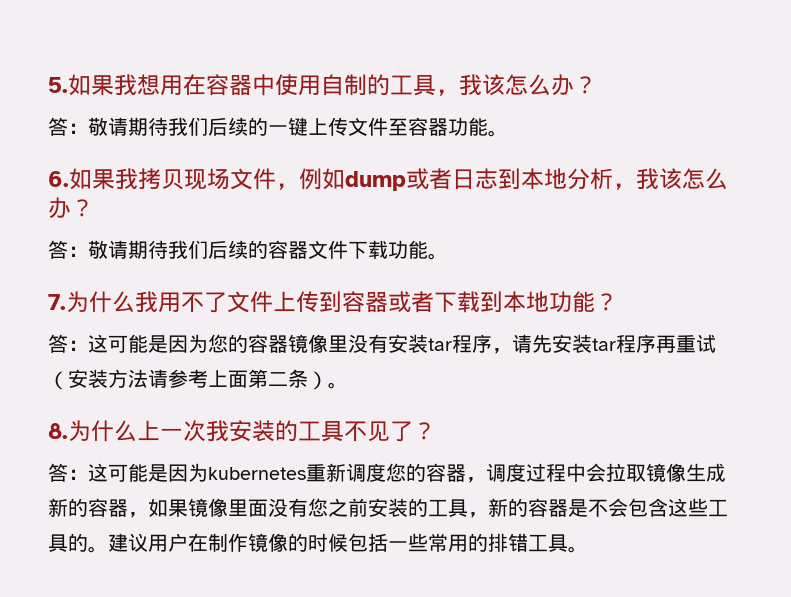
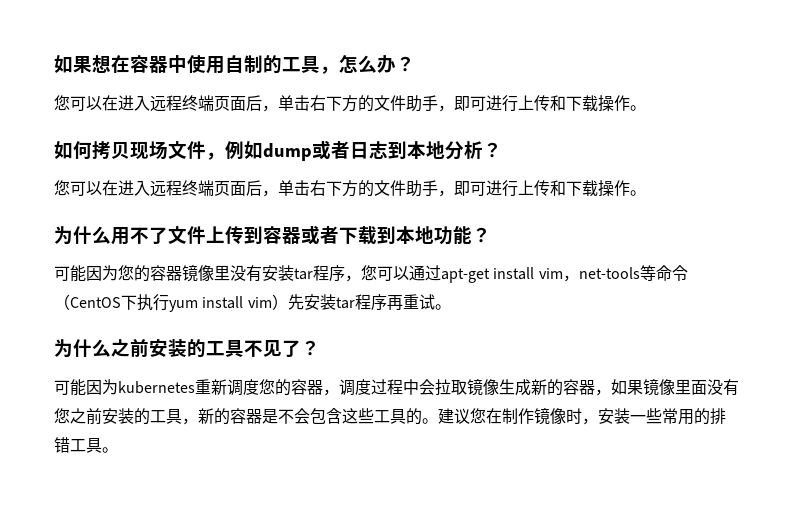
- 5.如果我想用在容器中使用自制的工具，我该怎么办？
- 答：敬请期待我们后续的一键上传文件至容器功能。
- 6.如果我拷贝现场文件，例如dump或者日志到本地分析，我该怎么办？
- 答：敬请期待我们后续的容器文件下载功能。
- 7.为什么我用不了文件上传到容器或者下载到本地功能？
+ 如果想在容器中使用自制的工具，怎么办？
+ 您可以在进入远程终端页面后，单击右下方的文件助手，即可进行上传和下载操作。
+ 如何拷贝现场文件，例如dump或者日志到本地分析？
+ 您可以在进入远程终端页面后，单击右下方的文件助手，即可进行上传和下载操作。
+ 为什么用不了文件上传到容器或者下载到本地功能？
- 答：这可能是因为您的容器镜像里没有安装tar程序，请先安装tar程序再重试（安装方法请参考上面第二条）。
- 8.为什么上一次我安装的工具不见了？
+ 可能因为您的容器镜像里没有安装tar程序，您可以通过apt-get install vim，net-tools等命令（CentOS下执行yum install vim）先安装tar程序再重试。
+ 为什么之前安装的工具不见了？
- 答：这可能是因为kubernetes重新调度您的容器，调度过程中会拉取镜像生成新的容器，如果镜像里面没有您之前安装的工具，新的容器是不会包含这些工具的。
+ 可能因为kubernetes重新调度您的容器，调度过程中会拉取镜像生成新的容器，如果镜像里面没有您之前安装的工具，新的容器是不会包含这些工具的。
- 建议用户在制作镜像的时候包括一些常用的排错工具。
+ 建议您在制作镜像时，安装一些常用的排错工具。

